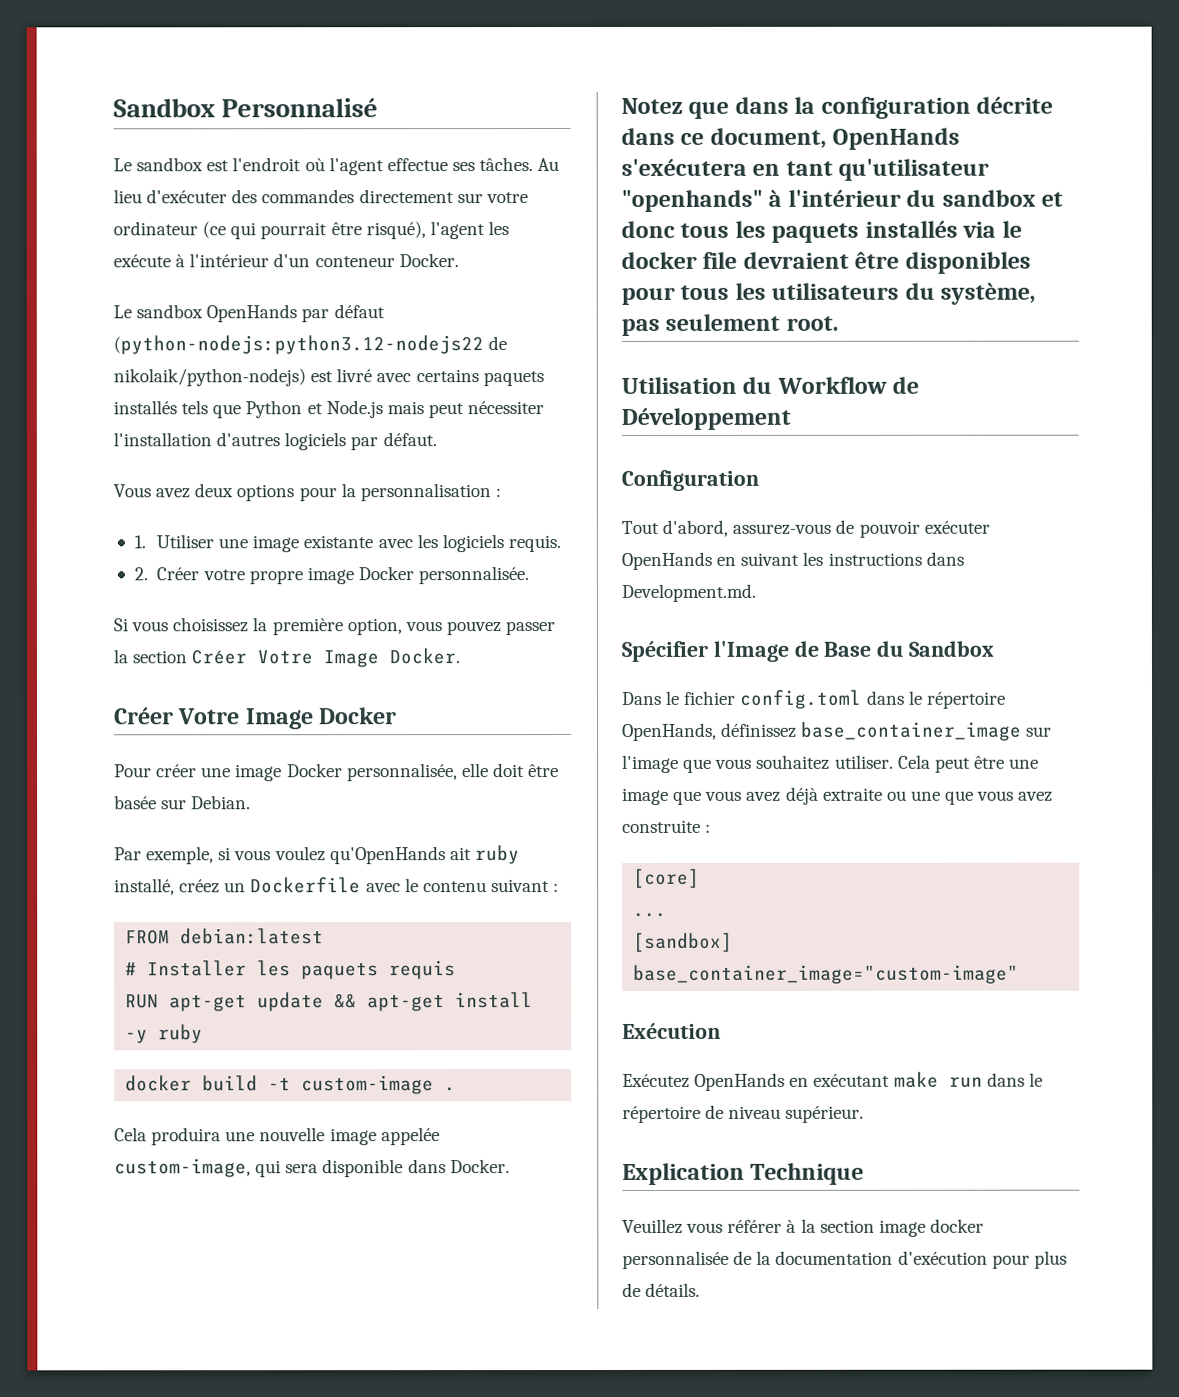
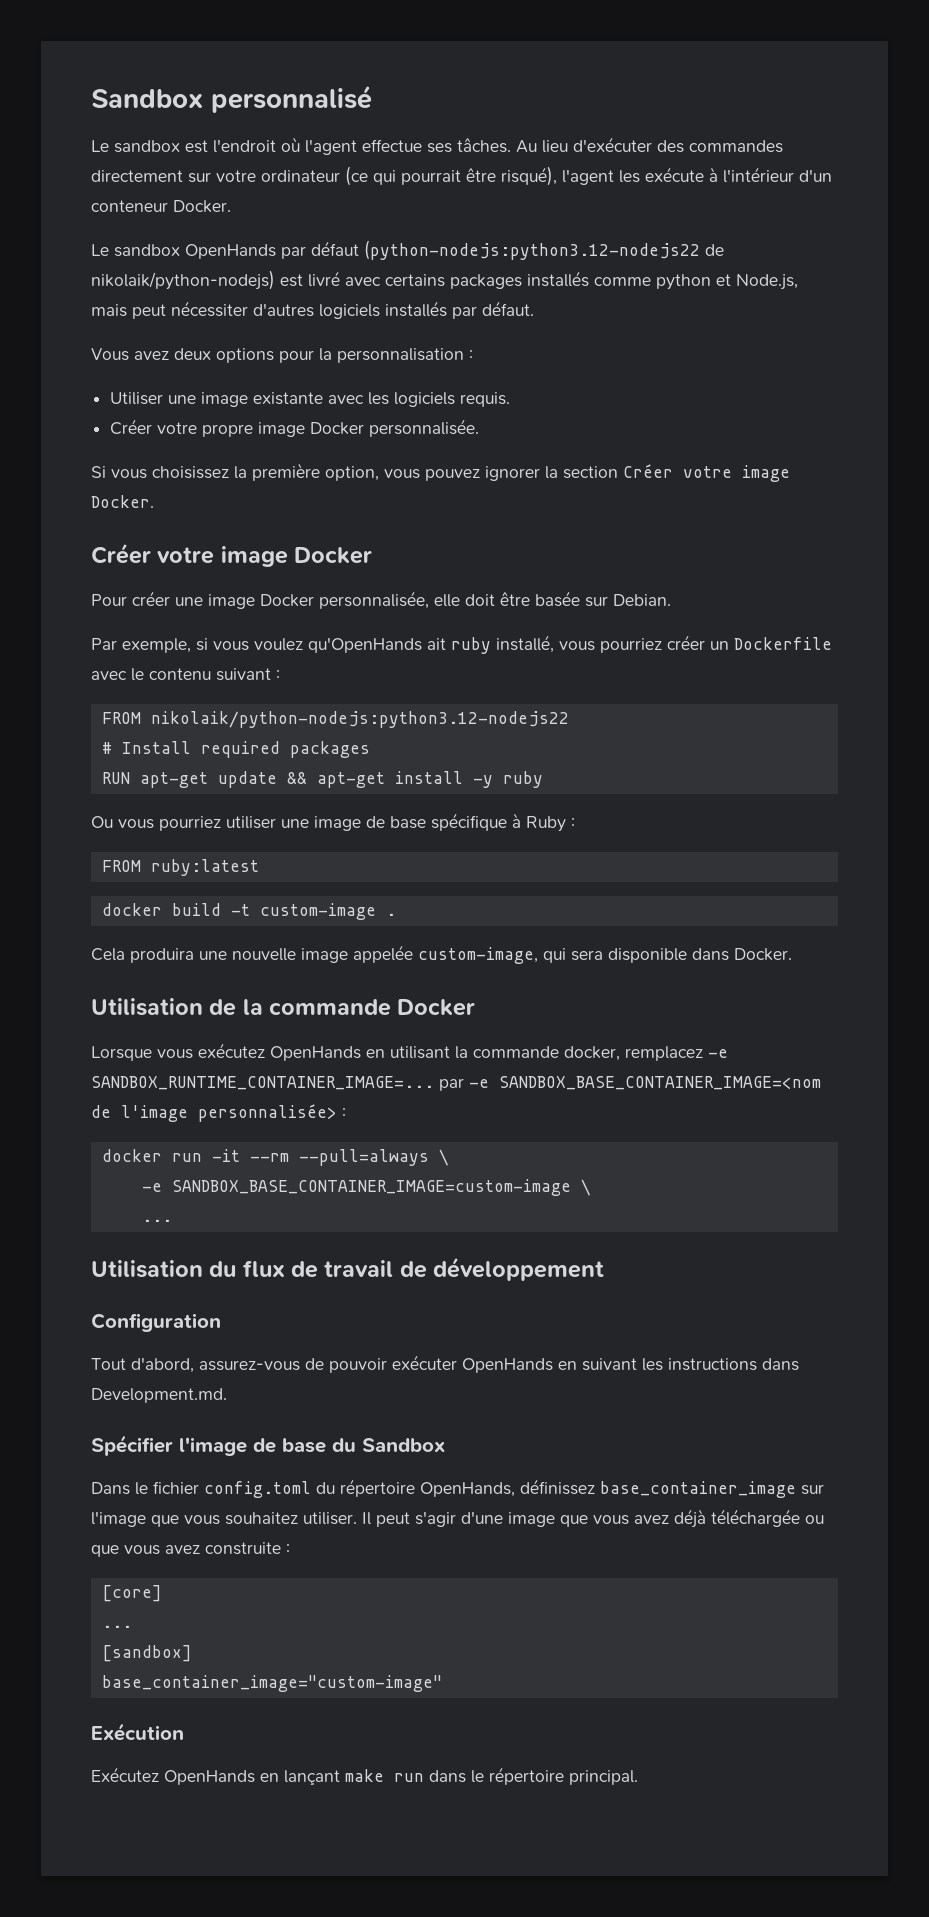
- Sandbox Personnalisé
+ Sandbox personnalisé
- Le sandbox OpenHands par défaut (python-nodejs:python3.12-nodejs22 de nikolaik/python-nodejs) est livré avec certains paquets installés tels que Python et Node.js mais peut nécessiter l'installation d'autres logiciels par défaut.
+ Le sandbox OpenHands par défaut (python-nodejs:python3.12-nodejs22 de nikolaik/python-nodejs) est livré avec certains packages installés comme python et Node.js, mais peut nécessiter d'autres logiciels installés par défaut.
- 1. Utiliser une image existante avec les logiciels requis.
+ Utiliser une image existante avec les logiciels requis.
- 2. Créer votre propre image Docker personnalisée.
+ Créer votre propre image Docker personnalisée.
- Si vous choisissez la première option, vous pouvez passer la section Créer Votre Image Docker.
+ Si vous choisissez la première option, vous pouvez ignorer la section Créer votre image Docker.
- Créer Votre Image Docker
+ Créer votre image Docker
- Par exemple, si vous voulez qu'OpenHands ait ruby installé, créez un Dockerfile avec le contenu suivant :
+ Par exemple, si vous voulez qu'OpenHands ait ruby installé, vous pourriez créer un Dockerfile avec le contenu suivant :
- FROM debian:latest
+ FROM nikolaik/python-nodejs:python3.12-nodejs22
- # Installer les paquets requis
+ # Install required packages
+ Ou vous pourriez utiliser une image de base spécifique à Ruby :
+ FROM ruby:latest
- Notez que dans la configuration décrite dans ce document, OpenHands s'exécutera en tant qu'utilisateur "openhands" à l'intérieur du sandbox et donc tous les paquets installés via le docker file devraient être disponibles pour tous les utilisateurs du système, pas seulement root.
- Utilisation du Workflow de Développement
+ Utilisation de la commande Docker
+ Lorsque vous exécutez OpenHands en utilisant la commande docker, remplacez -e SANDBOX_RUNTIME_CONTAINER_IMAGE=... par -e SANDBOX_BASE_CONTAINER_IMAGE=<nom de l'image personnalisée> :
+ docker run -it --rm --pull=always \
+ -e SANDBOX_BASE_CONTAINER_IMAGE=custom-image \
+ ...
+ Utilisation du flux de travail de développement
- Spécifier l'Image de Base du Sandbox
+ Spécifier l'image de base du Sandbox
- Dans le fichier config.toml dans le répertoire OpenHands, définissez base_container_image sur l'image que vous souhaitez utiliser.
+ Dans le fichier config.toml du répertoire OpenHands, définissez base_container_image sur l'image que vous souhaitez utiliser.
- Cela peut être une image que vous avez déjà extraite ou une que vous avez construite :
+ Il peut s'agir d'une image que vous avez déjà téléchargée ou que vous avez construite :
- Exécutez OpenHands en exécutant make run dans le répertoire de niveau supérieur.
- Explication Technique
- Veuillez vous référer à la section image docker personnalisée de la documentation d'exécution pour plus de détails.
+ Exécutez OpenHands en lançant make run dans le répertoire principal.

